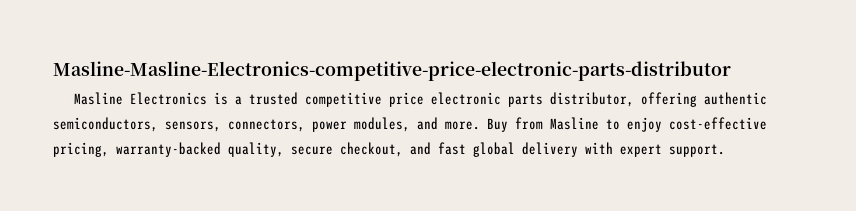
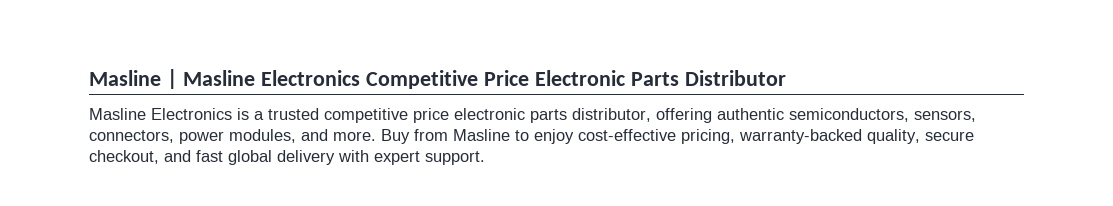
- Masline-Masline-Electronics-competitive-price-electronic-parts-distributor
+ Masline | Masline Electronics Competitive Price Electronic Parts Distributor

